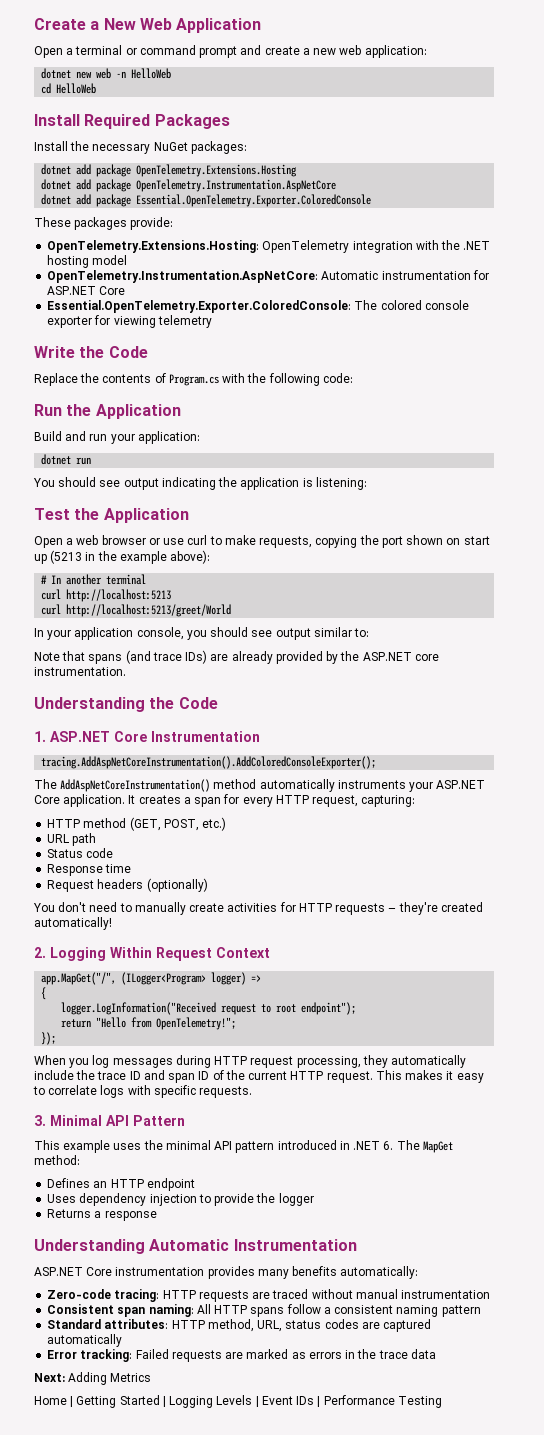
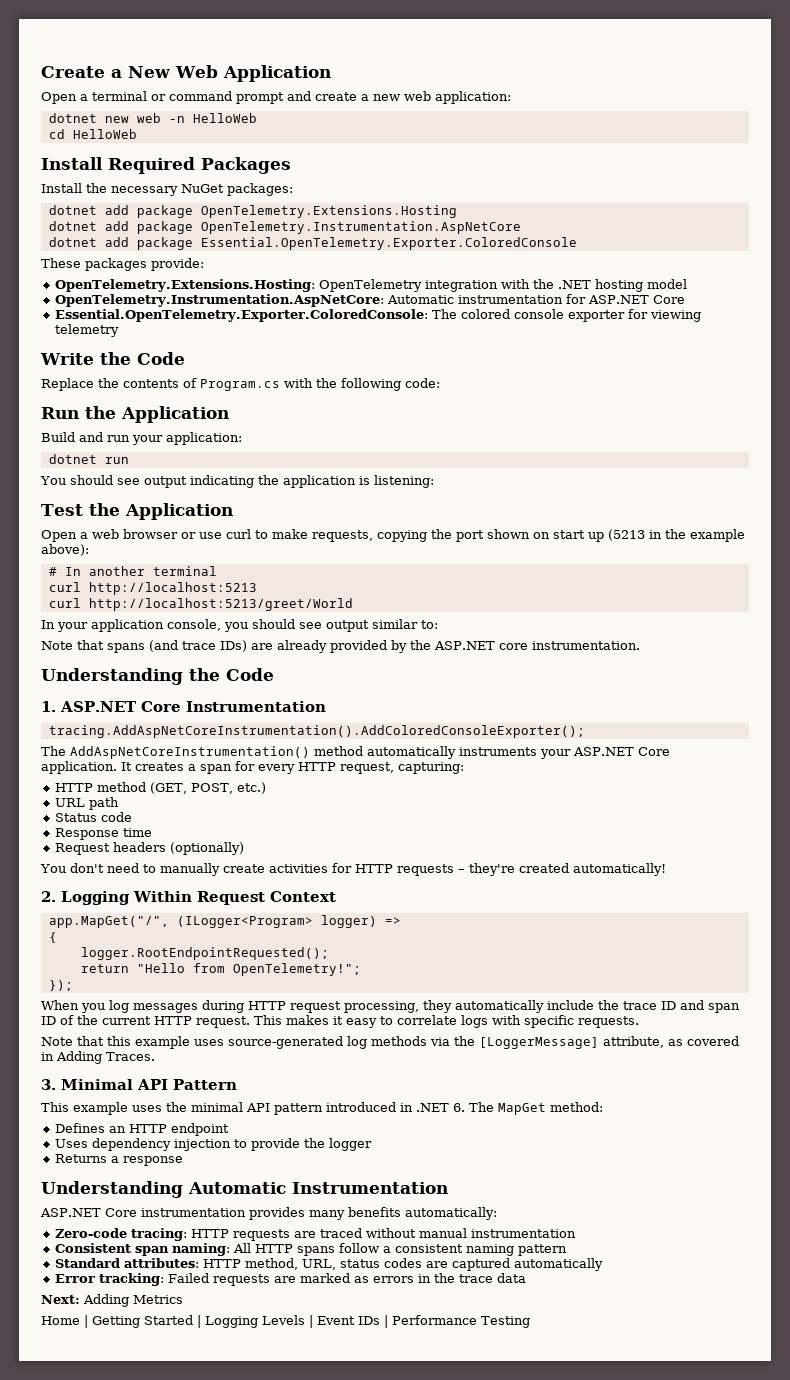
- logger.LogInformation("Received request to root endpoint");
+ logger.RootEndpointRequested();
+ Note that this example uses source-generated log methods via the [LoggerMessage] attribute, as covered in Adding Traces.

